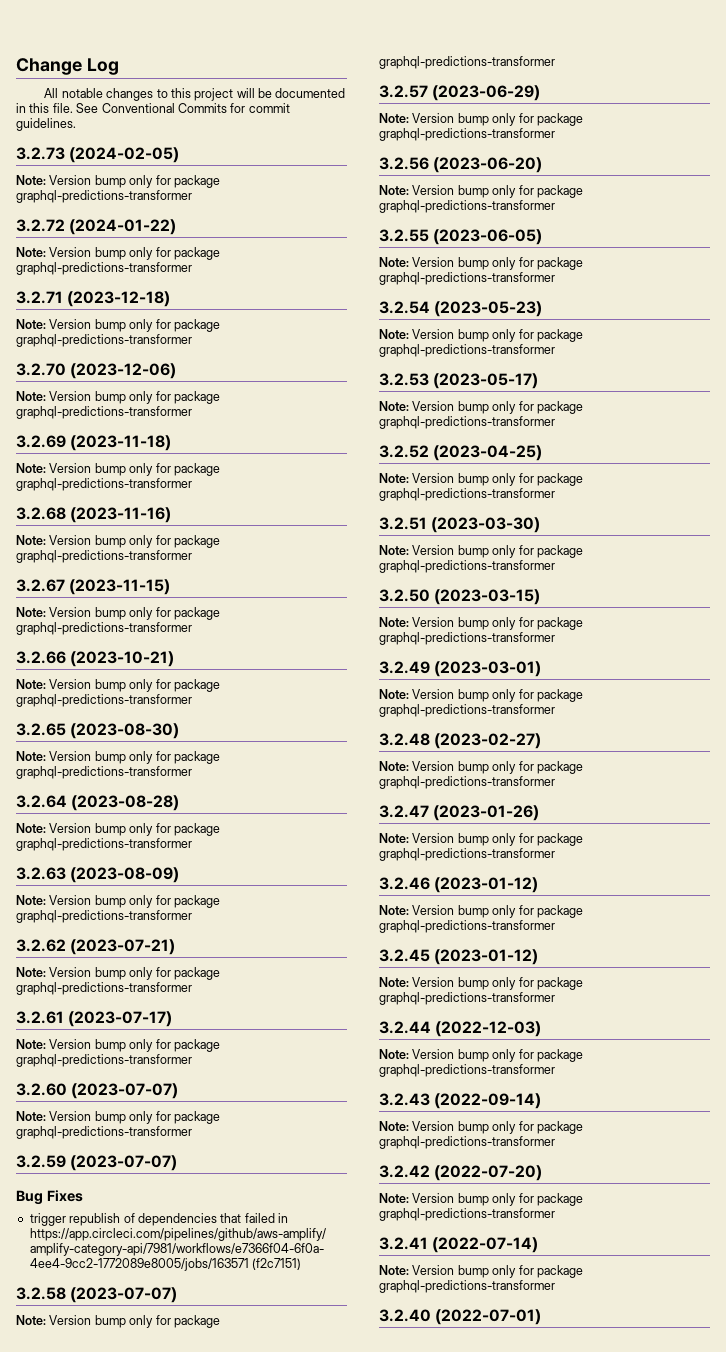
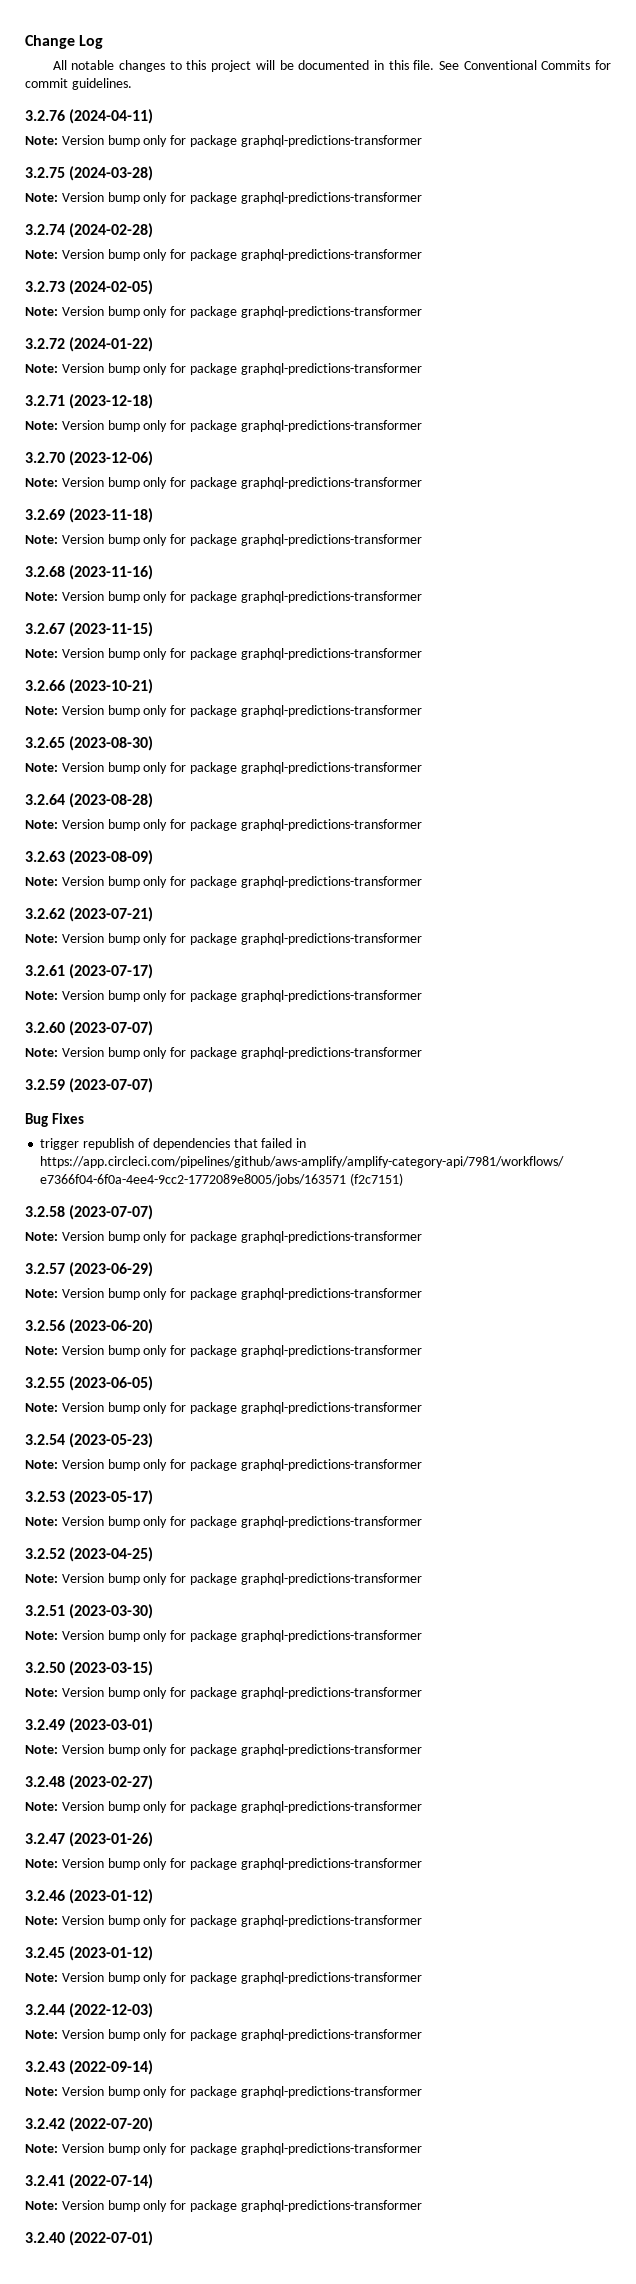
+ 3.2.76 (2024-04-11)
+ Note: Version bump only for package graphql-predictions-transformer
+ 3.2.75 (2024-03-28)
+ Note: Version bump only for package graphql-predictions-transformer
+ 3.2.74 (2024-02-28)
+ Note: Version bump only for package graphql-predictions-transformer

